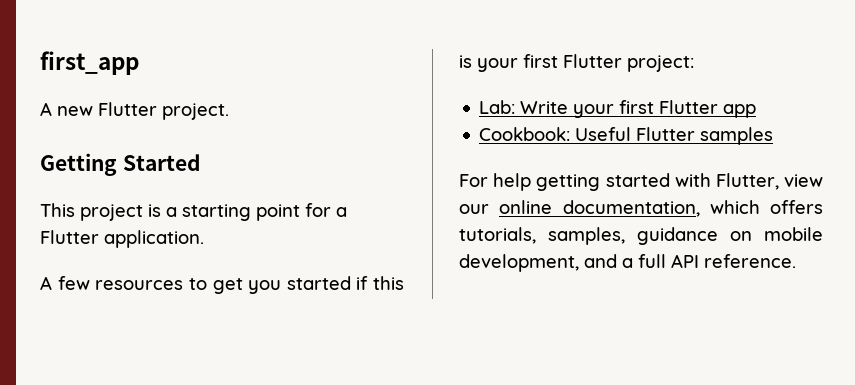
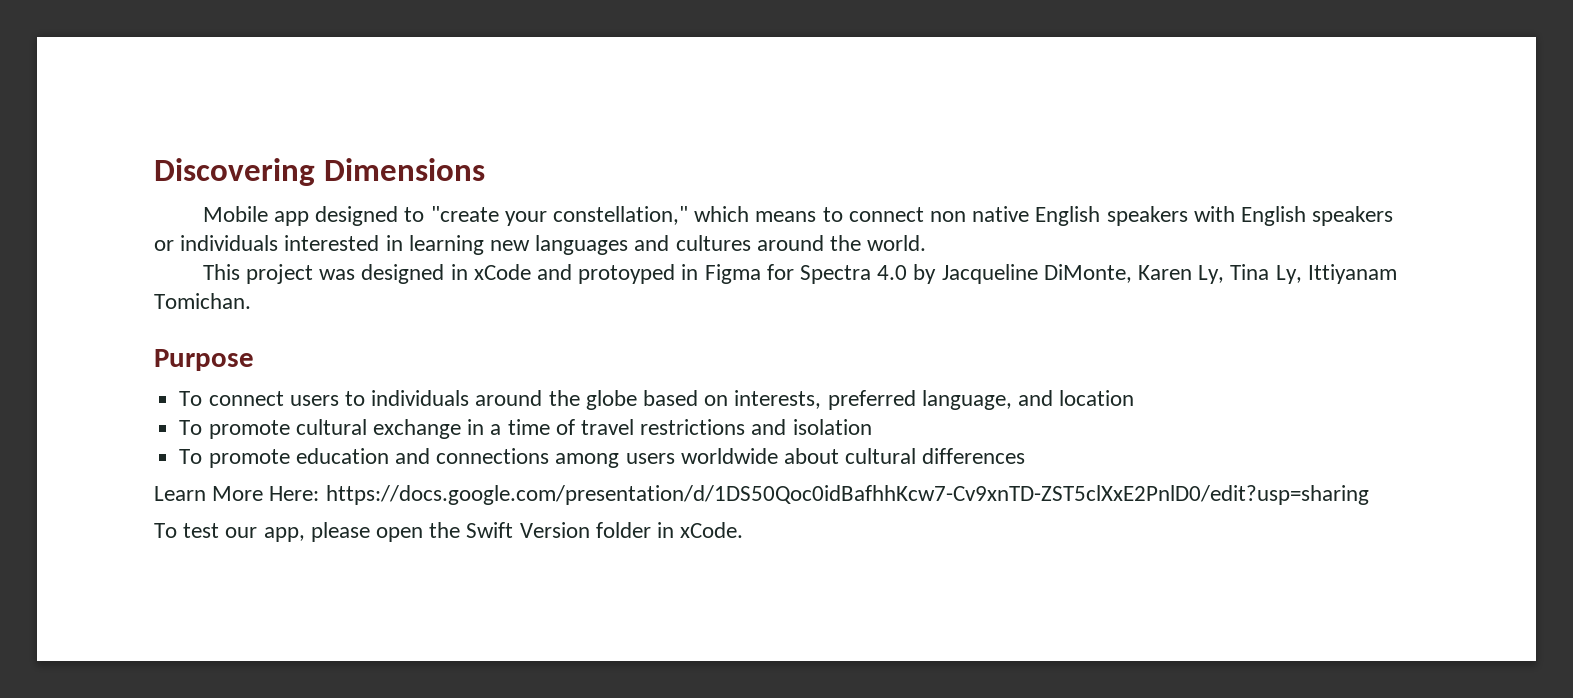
- first_app
- A new Flutter project.
- Getting Started
- This project is a starting point for a Flutter application.
- A few resources to get you started if this is your first Flutter project:
- Lab: Write your first Flutter app
- Cookbook: Useful Flutter samples
- For help getting started with Flutter, view our online documentation, which offers tutorials, samples, guidance on mobile development, and a full API reference.
+ Discovering Dimensions
+ Mobile app designed to "create your constellation," which means to connect non native English speakers with English speakers or individuals interested in learning new languages and cultures around the world.
+ This project was designed in xCode and protoyped in Figma for Spectra 4.0 by Jacqueline DiMonte, Karen Ly, Tina Ly, Ittiyanam Tomichan.
+ Purpose
+ To connect users to individuals around the globe based on interests, preferred language, and location
+ To promote cultural exchange in a time of travel restrictions and isolation
+ To promote education and connections among users worldwide about cultural differences
+ Learn More Here: https://docs.google.com/presentation/d/1DS50Qoc0idBafhhKcw7-Cv9xnTD-ZST5clXxE2PnlD0/edit?usp=sharing
+ To test our app, please open the Swift Version folder in xCode.

